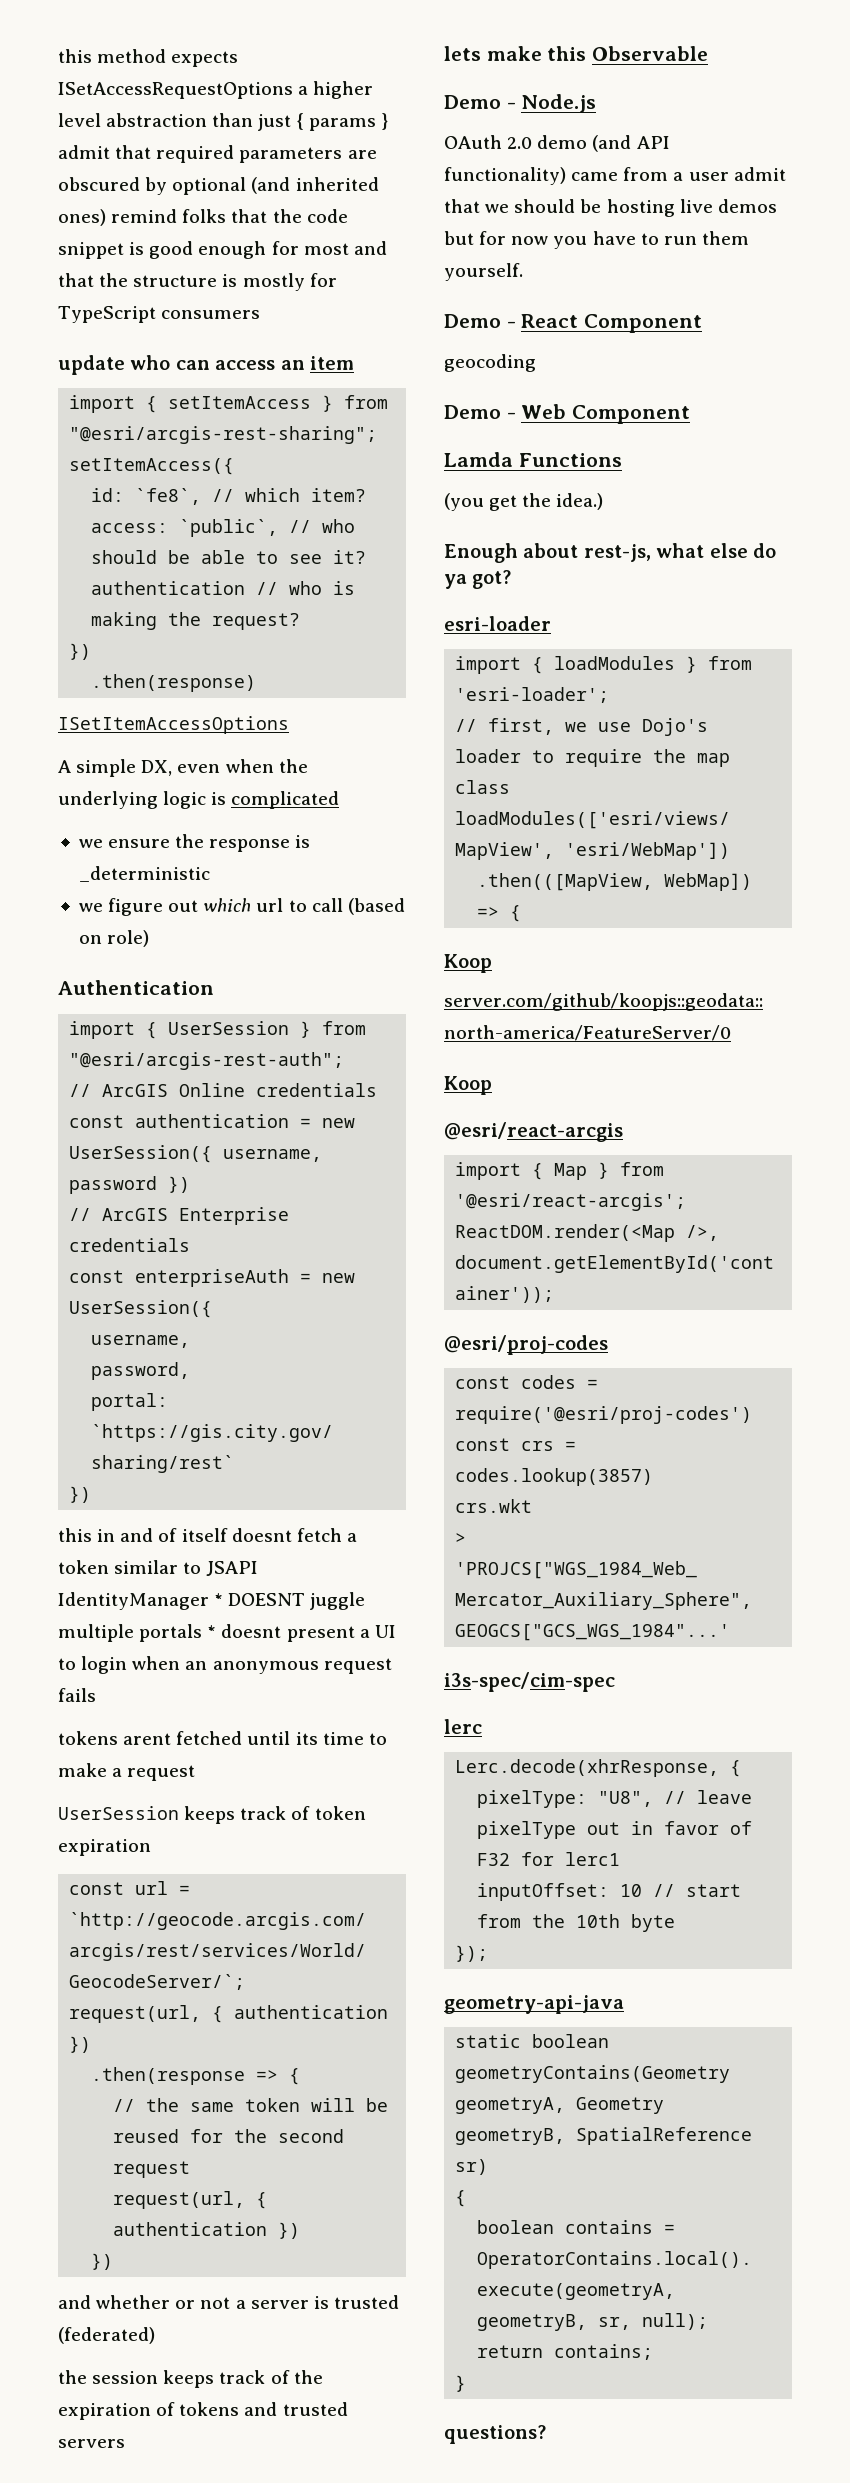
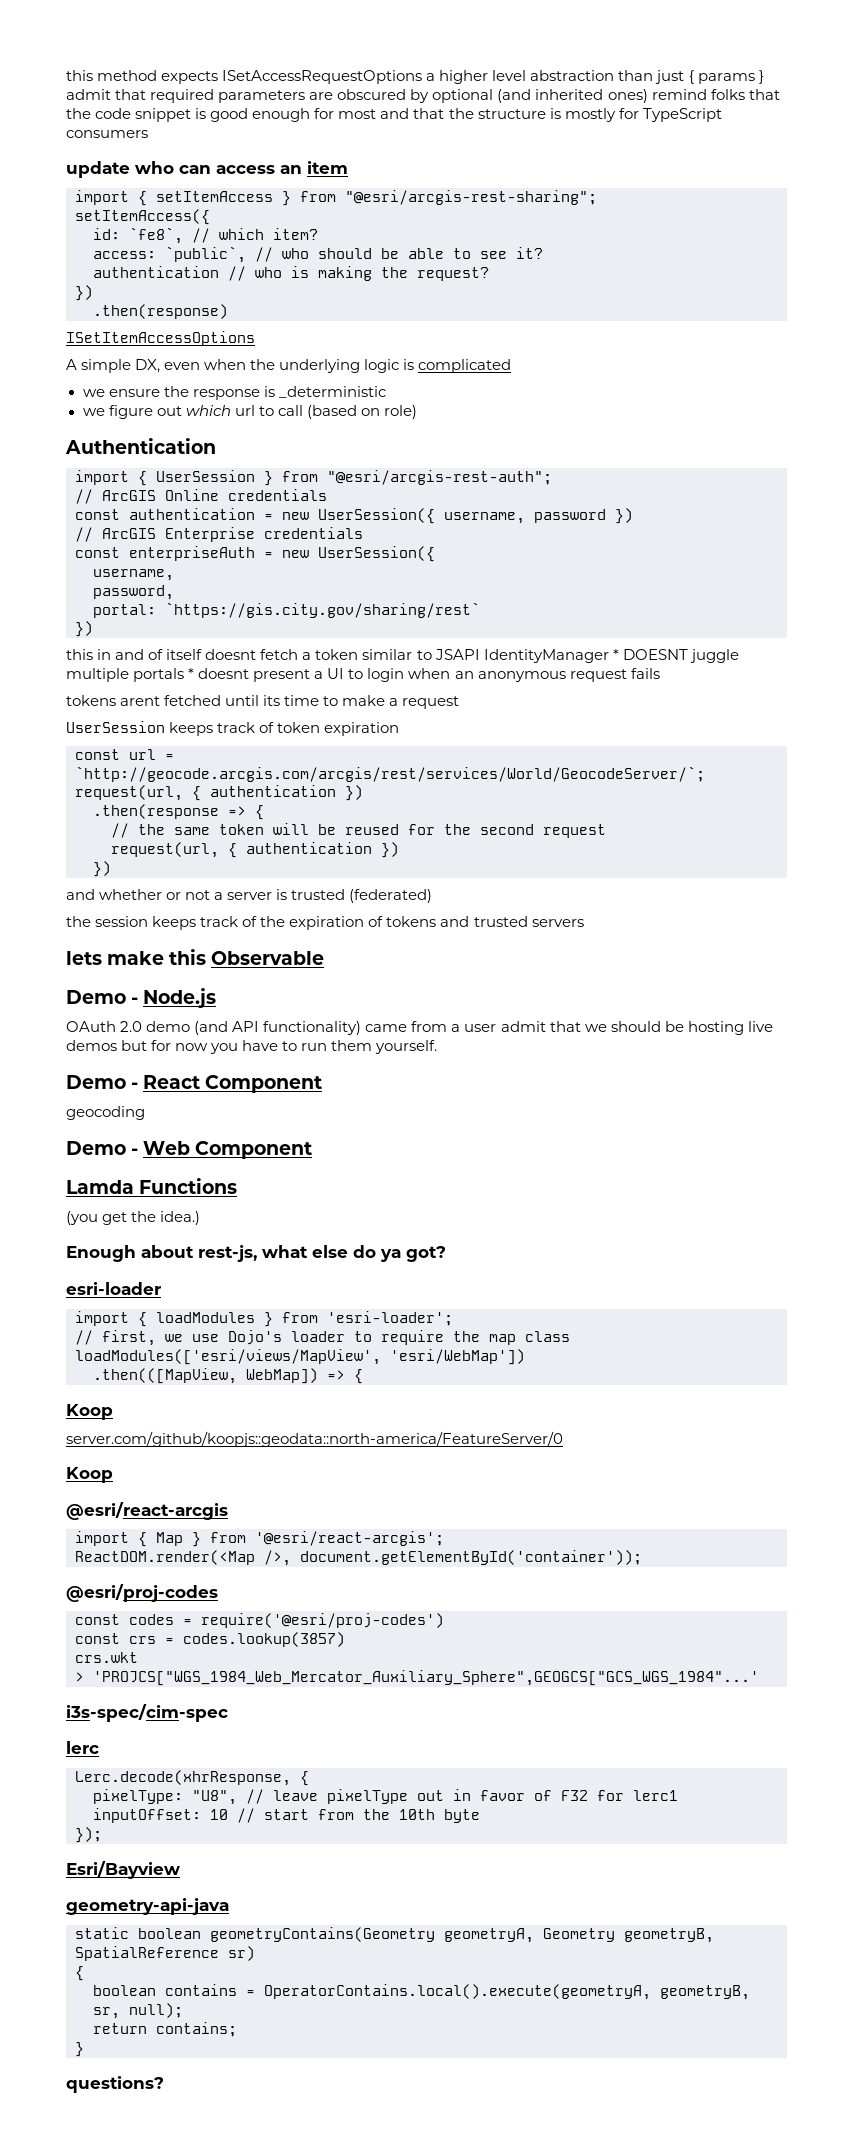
+ Esri/Bayview

